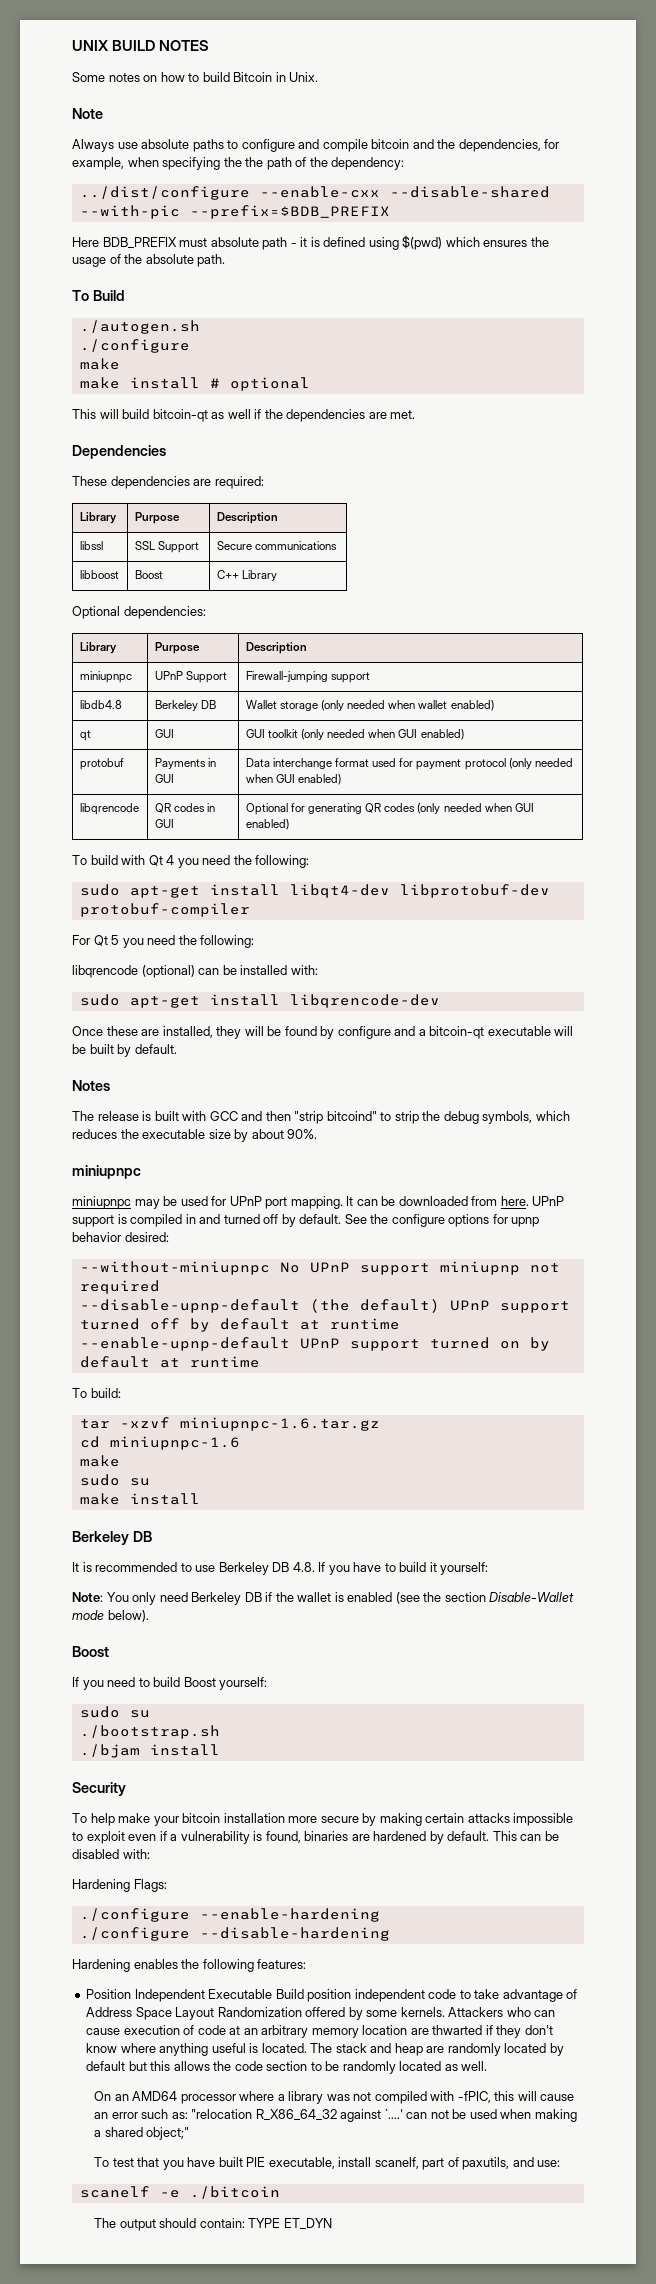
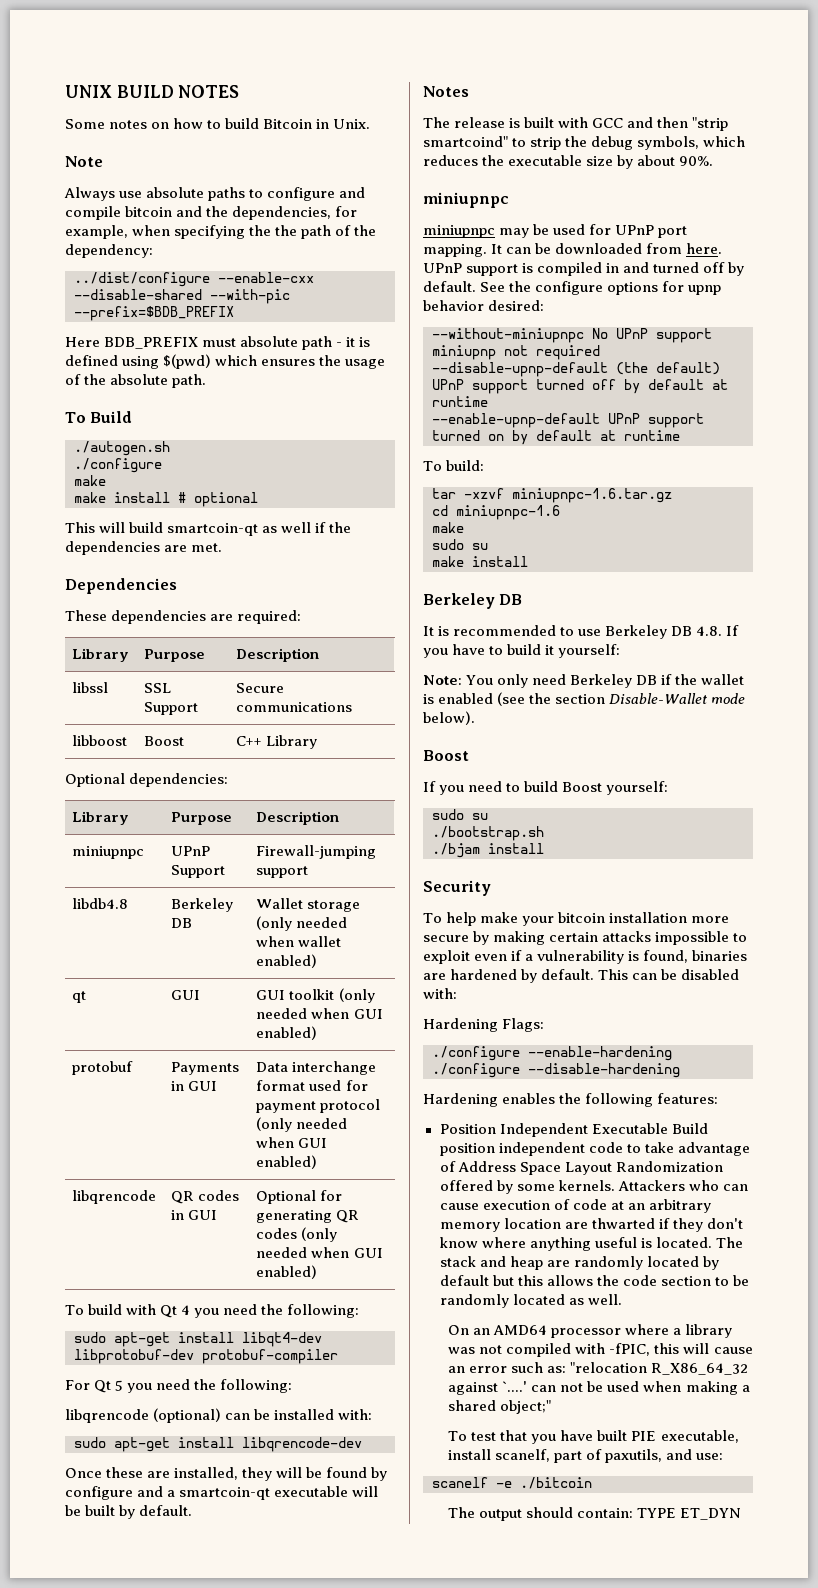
- This will build bitcoin-qt as well if the dependencies are met.
+ This will build smartcoin-qt as well if the dependencies are met.
- Once these are installed, they will be found by configure and a bitcoin-qt executable will be built by default.
+ Once these are installed, they will be found by configure and a smartcoin-qt executable will be built by default.
- The release is built with GCC and then "strip bitcoind" to strip the debug symbols, which reduces the executable size by about 90%.
+ The release is built with GCC and then "strip smartcoind" to strip the debug symbols, which reduces the executable size by about 90%.

